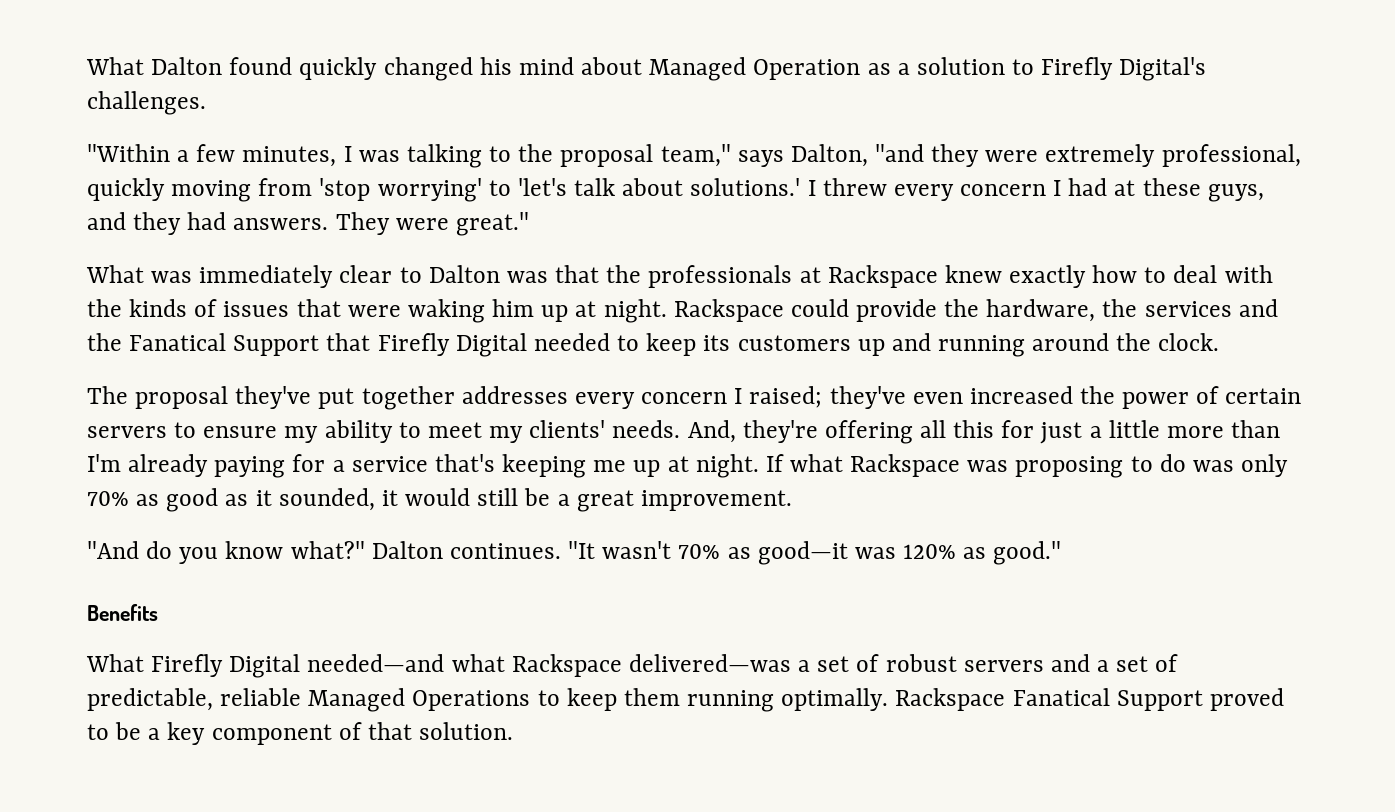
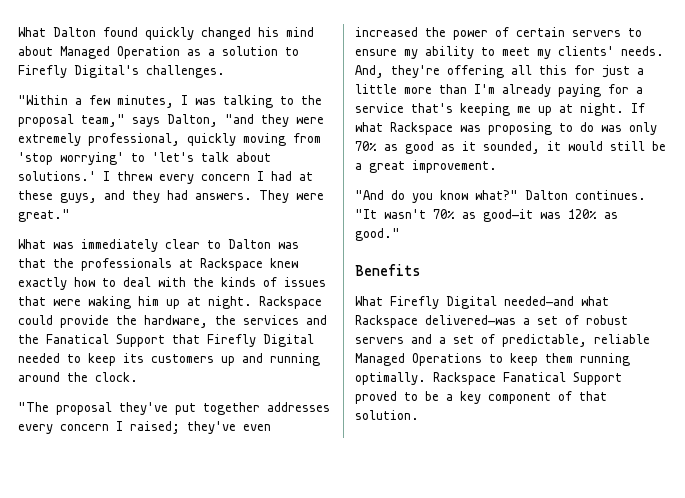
- The proposal they've put together addresses every concern I raised; they've even increased the power of certain servers to ensure my ability to meet my clients' needs.
+ "The proposal they've put together addresses every concern I raised; they've even increased the power of certain servers to ensure my ability to meet my clients' needs.

